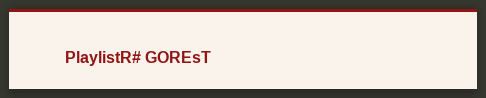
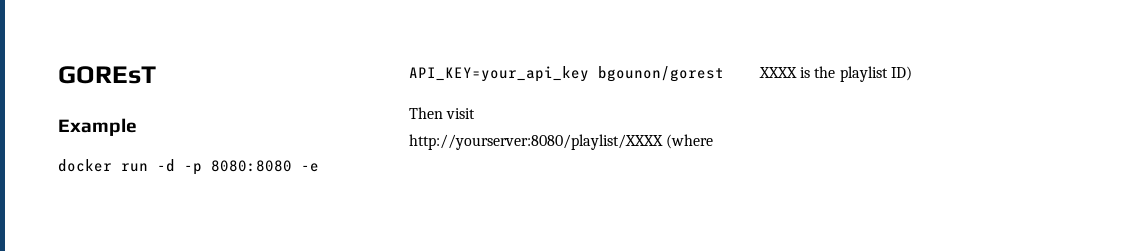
- PlaylistR# GOREsT
+ GOREsT
+ Example
+ docker run -d -p 8080:8080 -e API_KEY=your_api_key bgounon/gorest
+ Then visit http://yourserver:8080/playlist/XXXX (where XXXX is the playlist ID)

